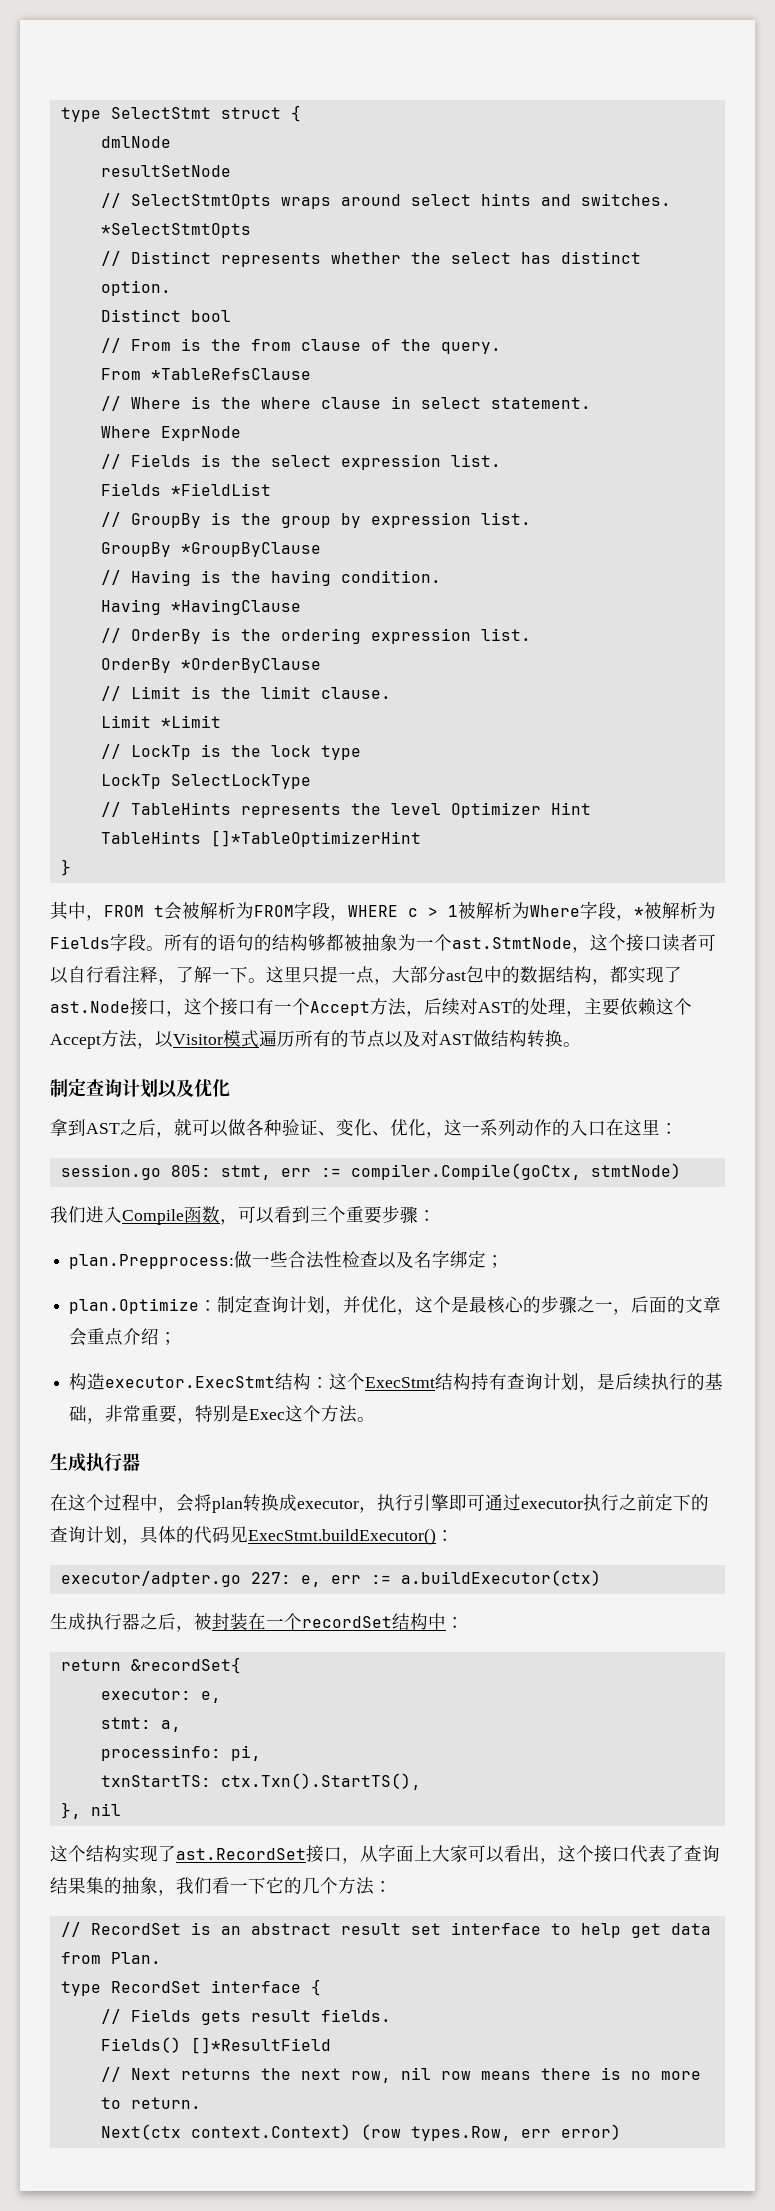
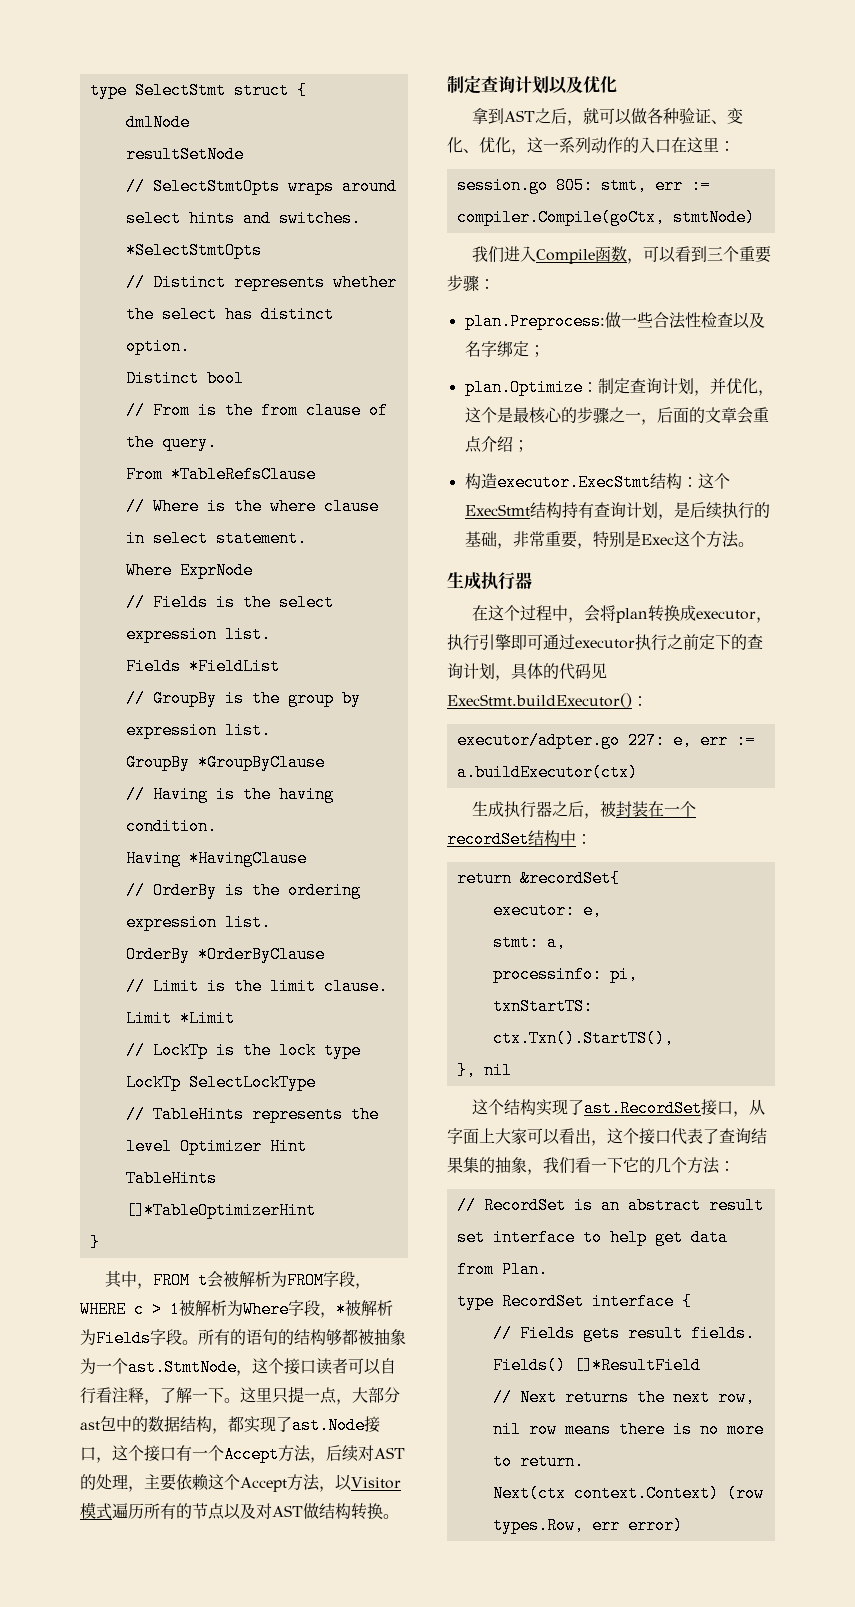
- plan.Prepprocess:做一些合法性检查以及名字绑定；
+ plan.Preprocess:做一些合法性检查以及名字绑定；

